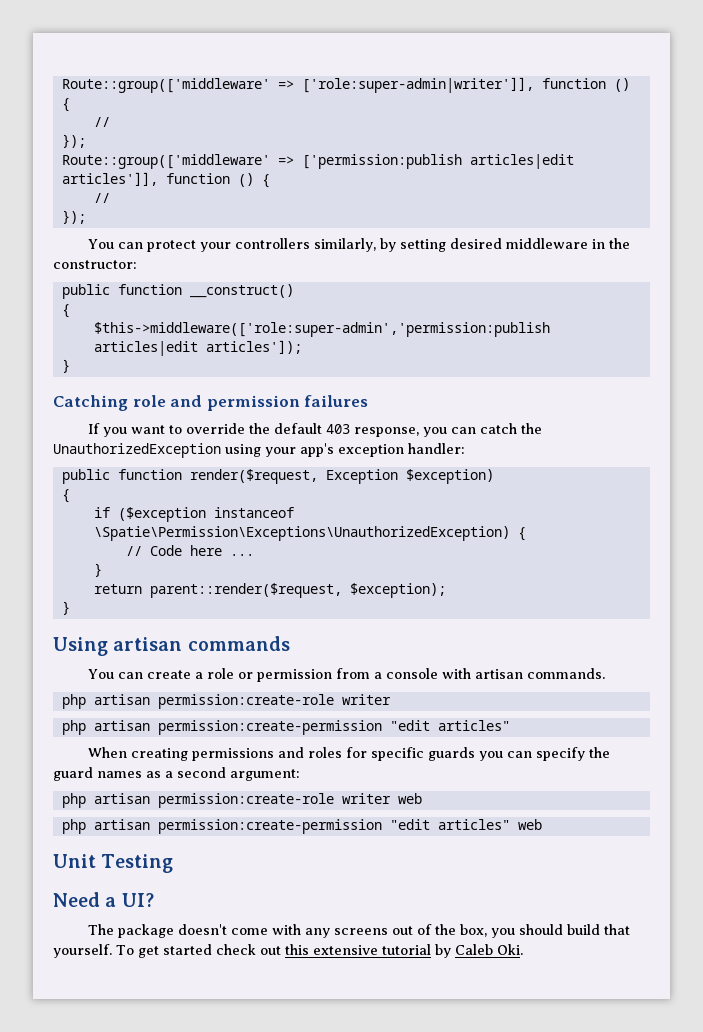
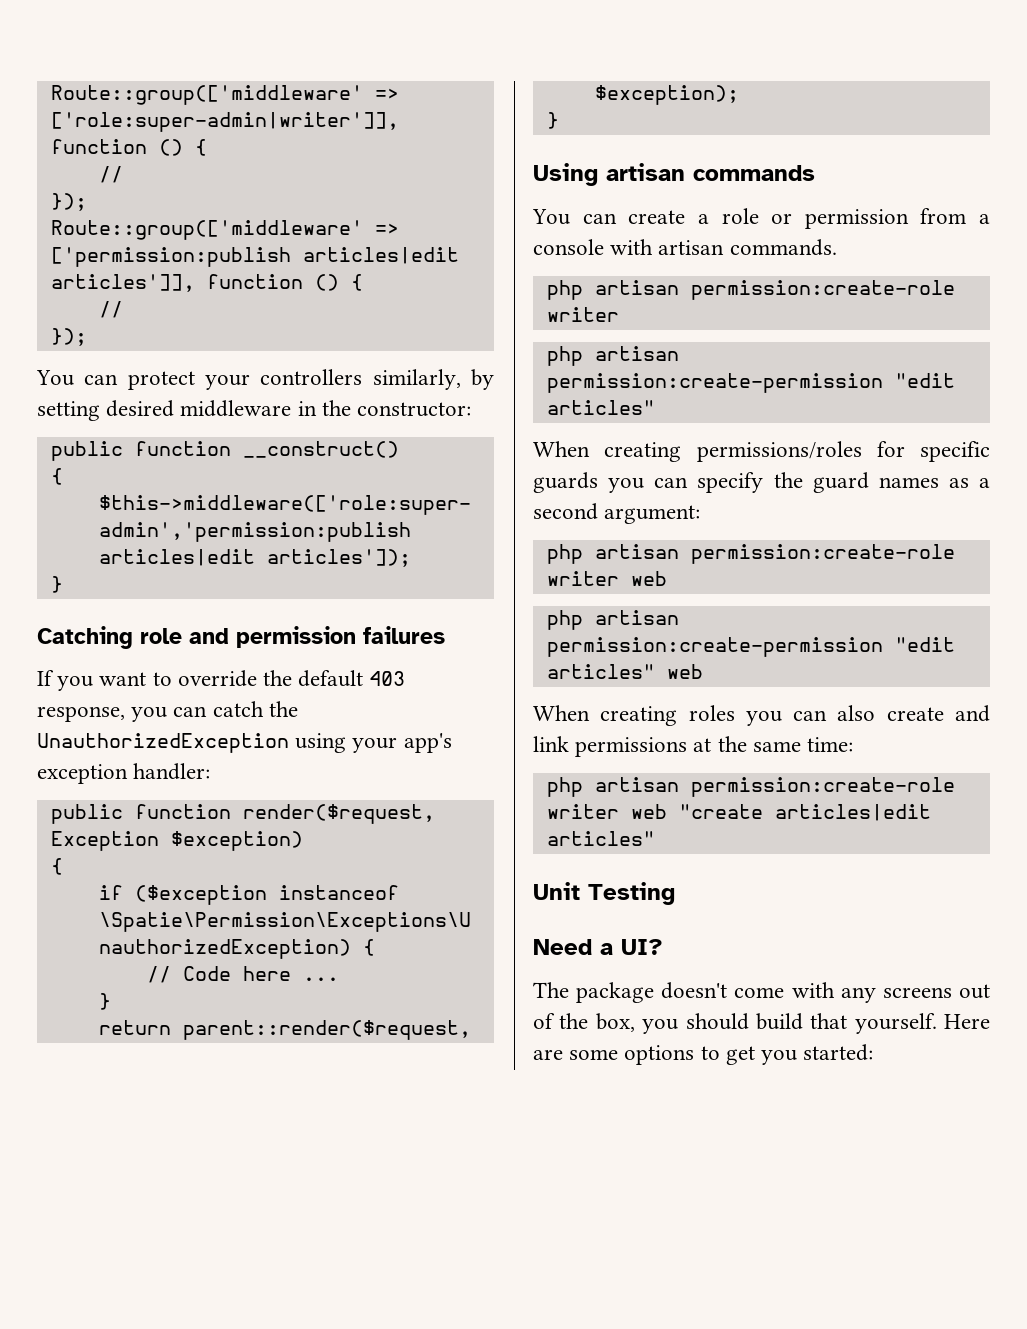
- When creating permissions and roles for specific guards you can specify the guard names as a second argument:
+ When creating permissions/roles for specific guards you can specify the guard names as a second argument:
+ When creating roles you can also create and link permissions at the same time:
+ php artisan permission:create-role writer web "create articles|edit articles"
- To get started check out this extensive tutorial by Caleb Oki.
+ Here are some options to get you started:

